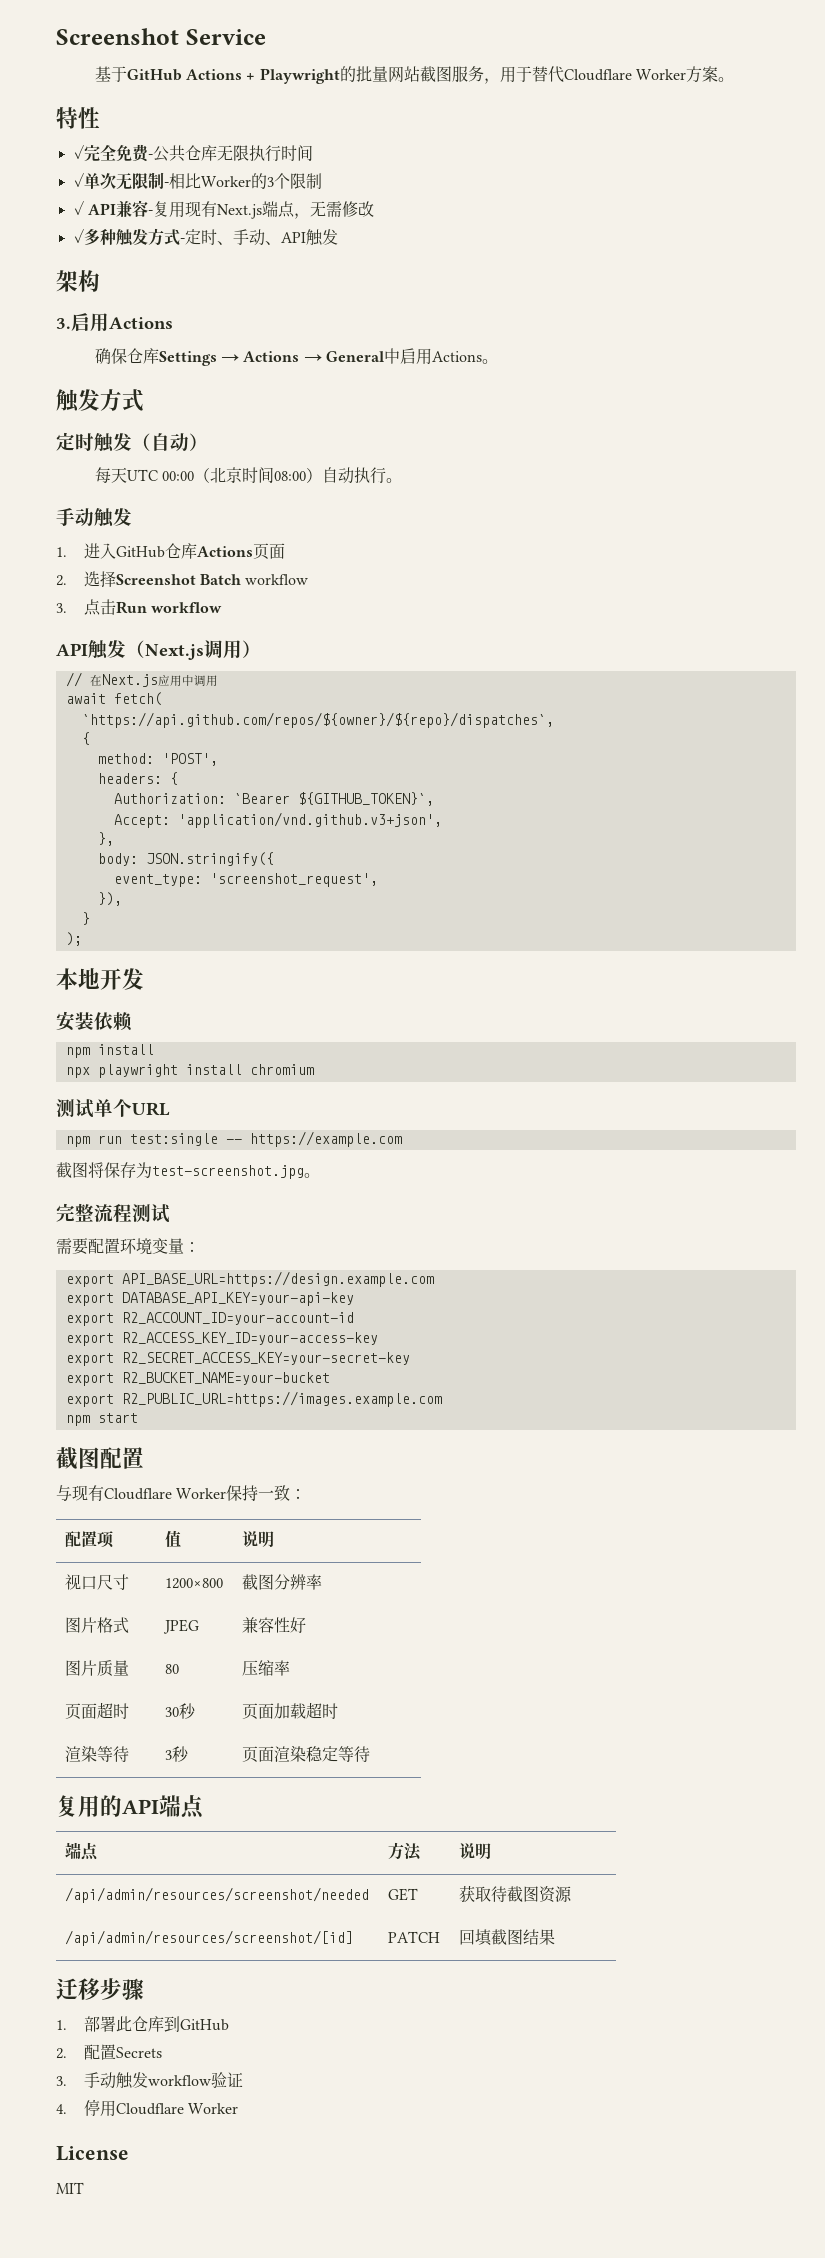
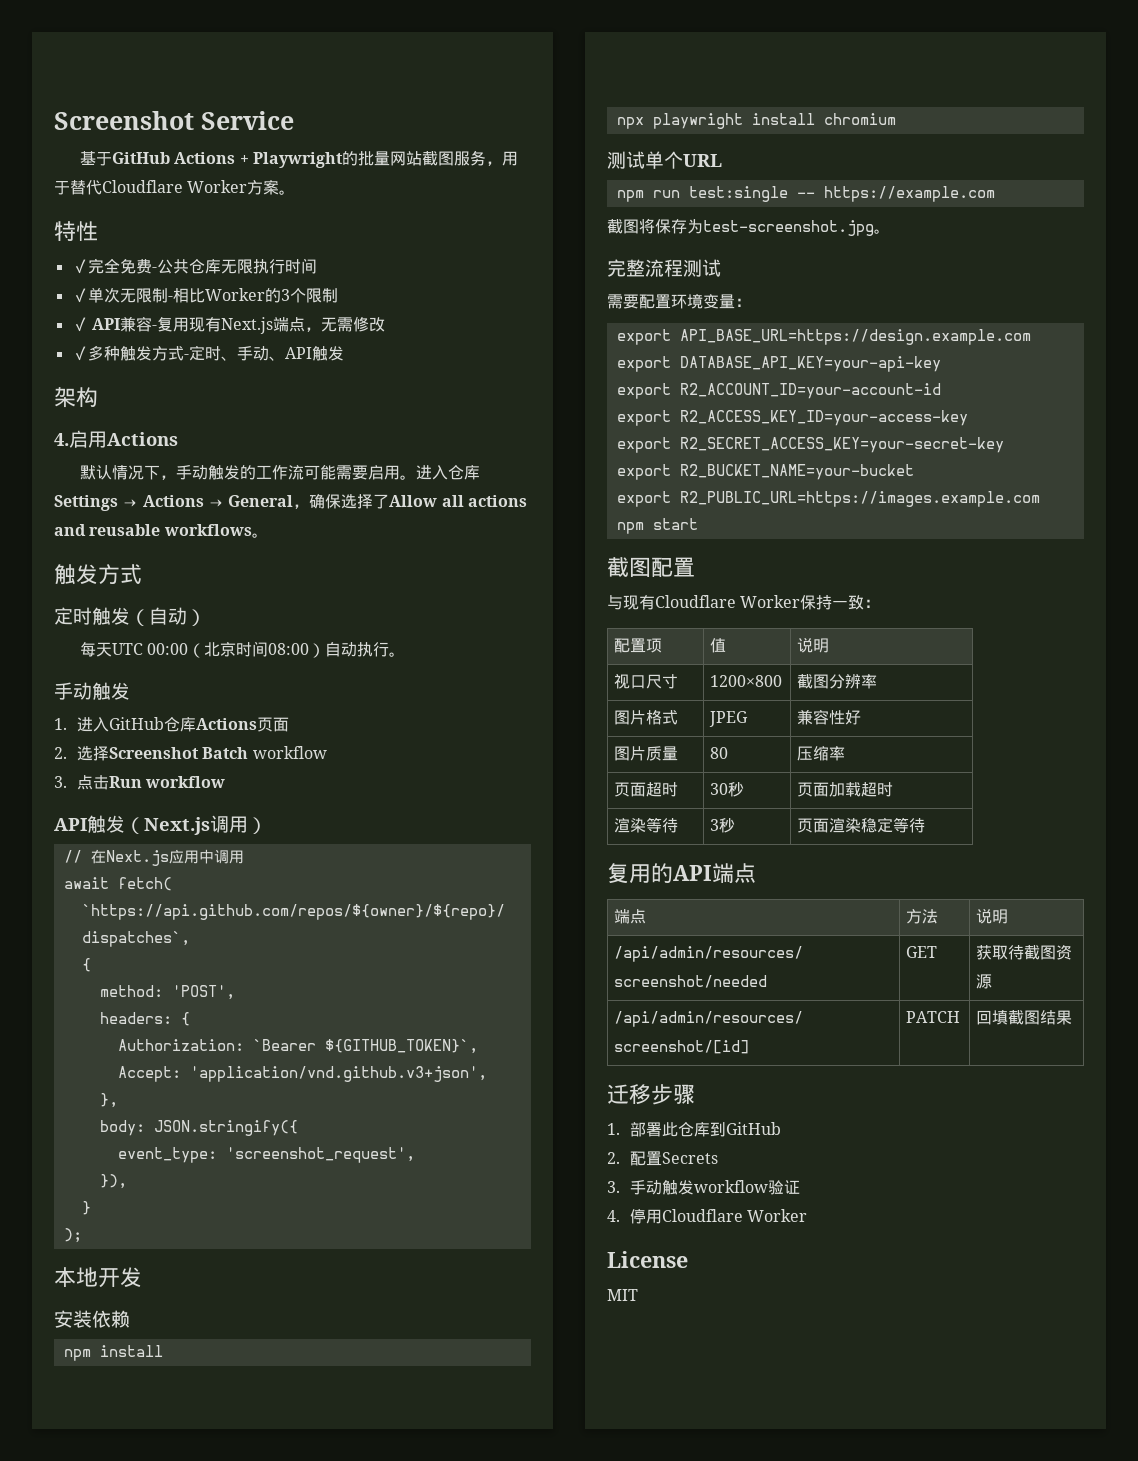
- 3.启用Actions
+ 4.启用Actions
- 确保仓库Settings → Actions → General中启用Actions。
+ 默认情况下，手动触发的工作流可能需要启用。进入仓库Settings → Actions → General，确保选择了Allow all actions and reusable workflows。

